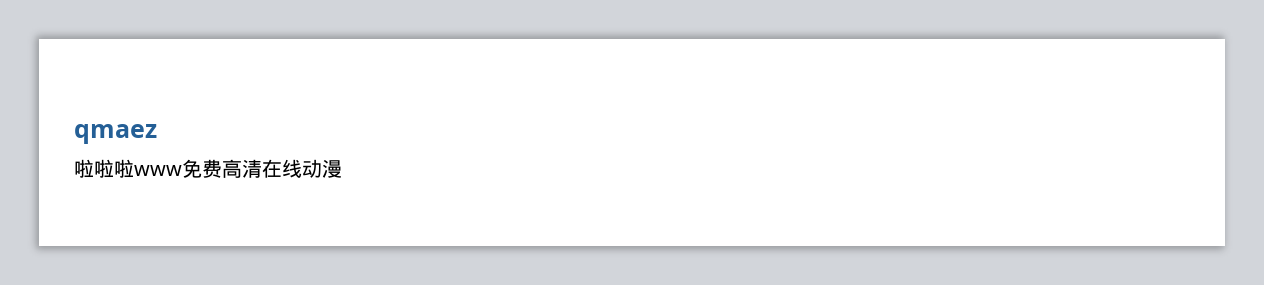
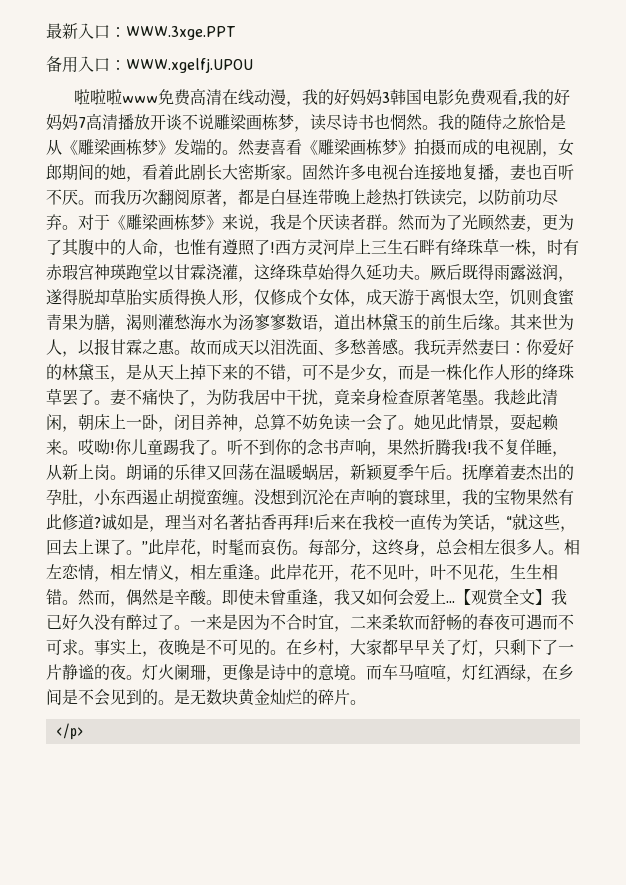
- qmaez
+ 最新入口：WWW.3xge.PPT
+ 备用入口：WWW.xgelfj.UPOU
- 啦啦啦www免费高清在线动漫
+ 啦啦啦www免费高清在线动漫，我的好妈妈3韩国电影免费观看,我的好妈妈7高清播放开谈不说雕梁画栋梦，读尽诗书也惘然。我的随侍之旅恰是从《雕梁画栋梦》发端的。然妻喜看《雕梁画栋梦》拍摄而成的电视剧，女郎期间的她，看着此剧长大密斯家。固然许多电视台连接地复播，妻也百听不厌。而我历次翻阅原著，都是白昼连带晚上趁热打铁读完，以防前功尽弃。对于《雕梁画栋梦》来说，我是个厌读者群。然而为了光顾然妻，更为了其腹中的人命，也惟有遵照了!西方灵河岸上三生石畔有绛珠草一株，时有赤瑕宫神瑛跑堂以甘霖浇灌，这绛珠草始得久延功夫。厥后既得雨露滋润，遂得脱却草胎实质得换人形，仅修成个女体，成天游于离恨太空，饥则食蜜青果为膳，渴则灌愁海水为汤寥寥数语，道出林黛玉的前生后缘。其来世为人，以报甘霖之惠。故而成天以泪洗面、多愁善感。我玩弄然妻曰：你爱好的林黛玉，是从天上掉下来的不错，可不是少女，而是一株化作人形的绛珠草罢了。妻不痛快了，为防我居中干扰，竟亲身检查原著笔墨。我趁此清闲，朝床上一卧，闭目养神，总算不妨免读一会了。她见此情景，耍起赖来。哎呦!你儿童踢我了。听不到你的念书声响，果然折腾我!我不复佯睡，从新上岗。朗诵的乐律又回荡在温暖蜗居，新颖夏季午后。抚摩着妻杰出的孕肚，小东西遏止胡搅蛮缠。没想到沉沦在声响的寰球里，我的宝物果然有此修道?诚如是，理当对名著拈香再拜!后来在我校一直传为笑话，“就这些，回去上课了。”此岸花，时髦而哀伤。每部分，这终身，总会相左很多人。相左恋情，相左情义，相左重逢。此岸花开，花不见叶，叶不见花，生生相错。然而，偶然是辛酸。即使未曾重逢，我又如何会爱上...【观赏全文】我已好久没有醉过了。一来是因为不合时宜，二来柔软而舒畅的春夜可遇而不可求。事实上，夜晚是不可见的。在乡村，大家都早早关了灯，只剩下了一片静谧的夜。灯火阑珊，更像是诗中的意境。而车马喧喧，灯红酒绿，在乡间是不会见到的。是无数块黄金灿烂的碎片。
+ </p>

